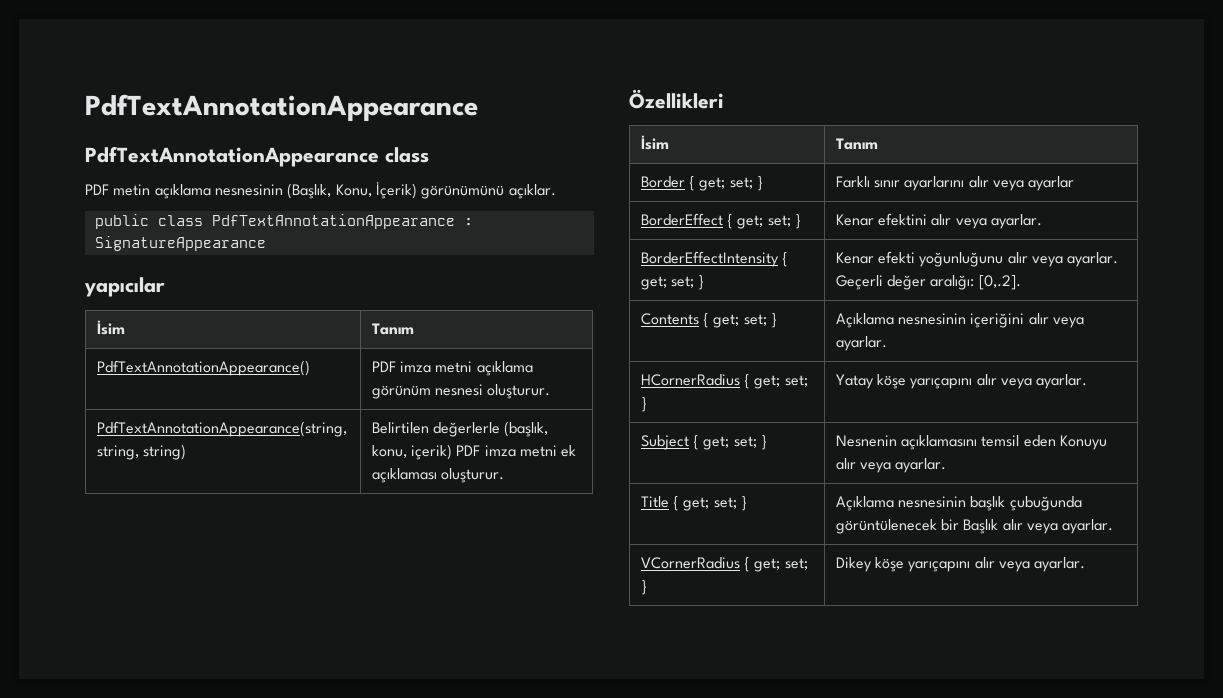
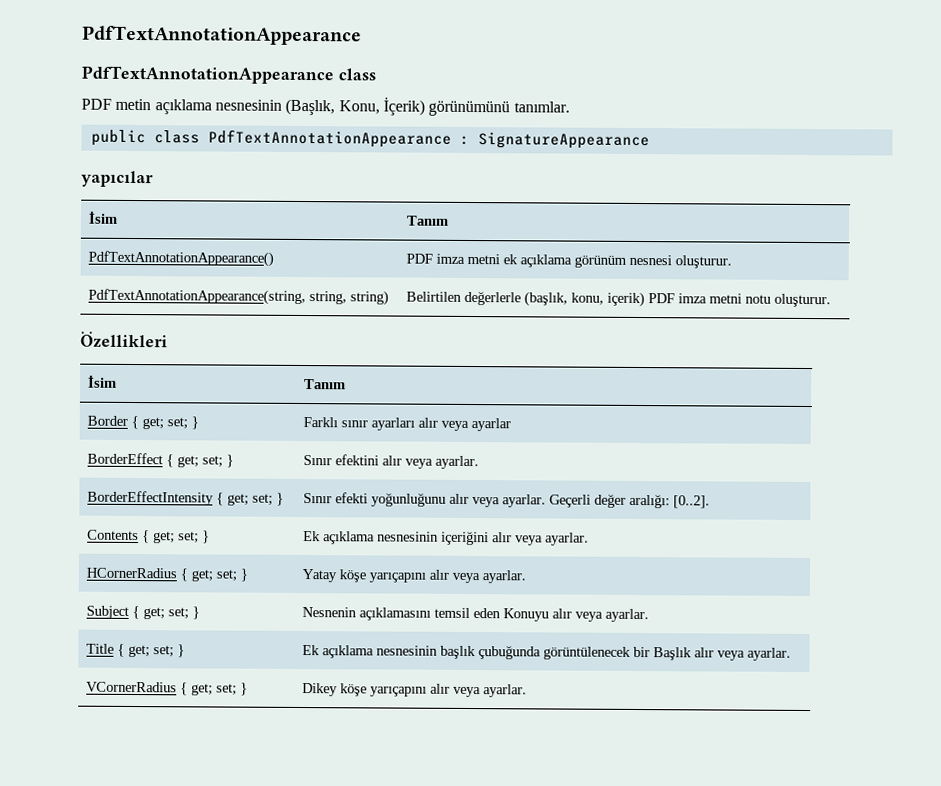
- PDF metin açıklama nesnesinin (Başlık, Konu, İçerik) görünümünü açıklar.
+ PDF metin açıklama nesnesinin (Başlık, Konu, İçerik) görünümünü tanımlar.
- PdfTextAnnotationAppearance() | PDF imza metni açıklama görünüm nesnesi oluşturur.
+ PdfTextAnnotationAppearance() | PDF imza metni ek açıklama görünüm nesnesi oluşturur.
- PdfTextAnnotationAppearance(string, string, string) | Belirtilen değerlerle (başlık, konu, içerik) PDF imza metni ek açıklaması oluşturur.
+ PdfTextAnnotationAppearance(string, string, string) | Belirtilen değerlerle (başlık, konu, içerik) PDF imza metni notu oluşturur.
- Border { get; set; } | Farklı sınır ayarlarını alır veya ayarlar
+ Border { get; set; } | Farklı sınır ayarları alır veya ayarlar
- BorderEffect { get; set; } | Kenar efektini alır veya ayarlar.
+ BorderEffect { get; set; } | Sınır efektini alır veya ayarlar.
- BorderEffectIntensity { get; set; } | Kenar efekti yoğunluğunu alır veya ayarlar. Geçerli değer aralığı: [0,.2].
+ BorderEffectIntensity { get; set; } | Sınır efekti yoğunluğunu alır veya ayarlar. Geçerli değer aralığı: [0..2].
- Contents { get; set; } | Açıklama nesnesinin içeriğini alır veya ayarlar.
+ Contents { get; set; } | Ek açıklama nesnesinin içeriğini alır veya ayarlar.
- Title { get; set; } | Açıklama nesnesinin başlık çubuğunda görüntülenecek bir Başlık alır veya ayarlar.
+ Title { get; set; } | Ek açıklama nesnesinin başlık çubuğunda görüntülenecek bir Başlık alır veya ayarlar.

